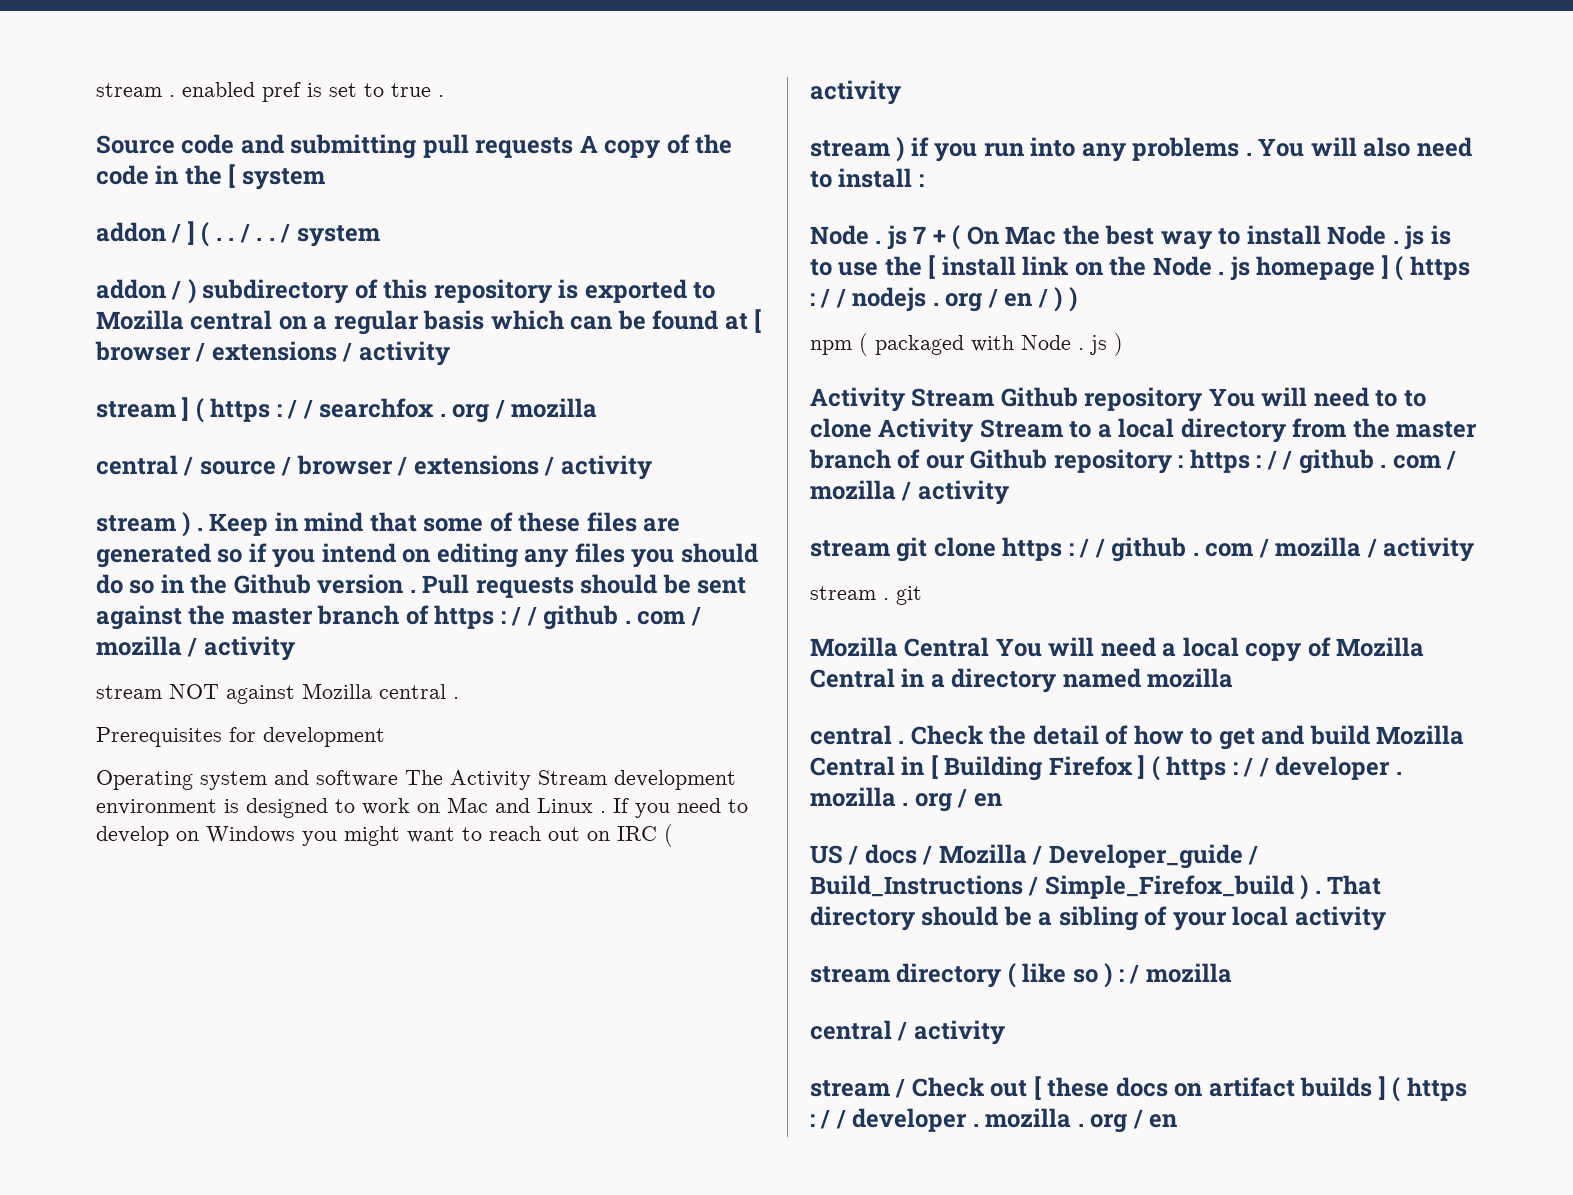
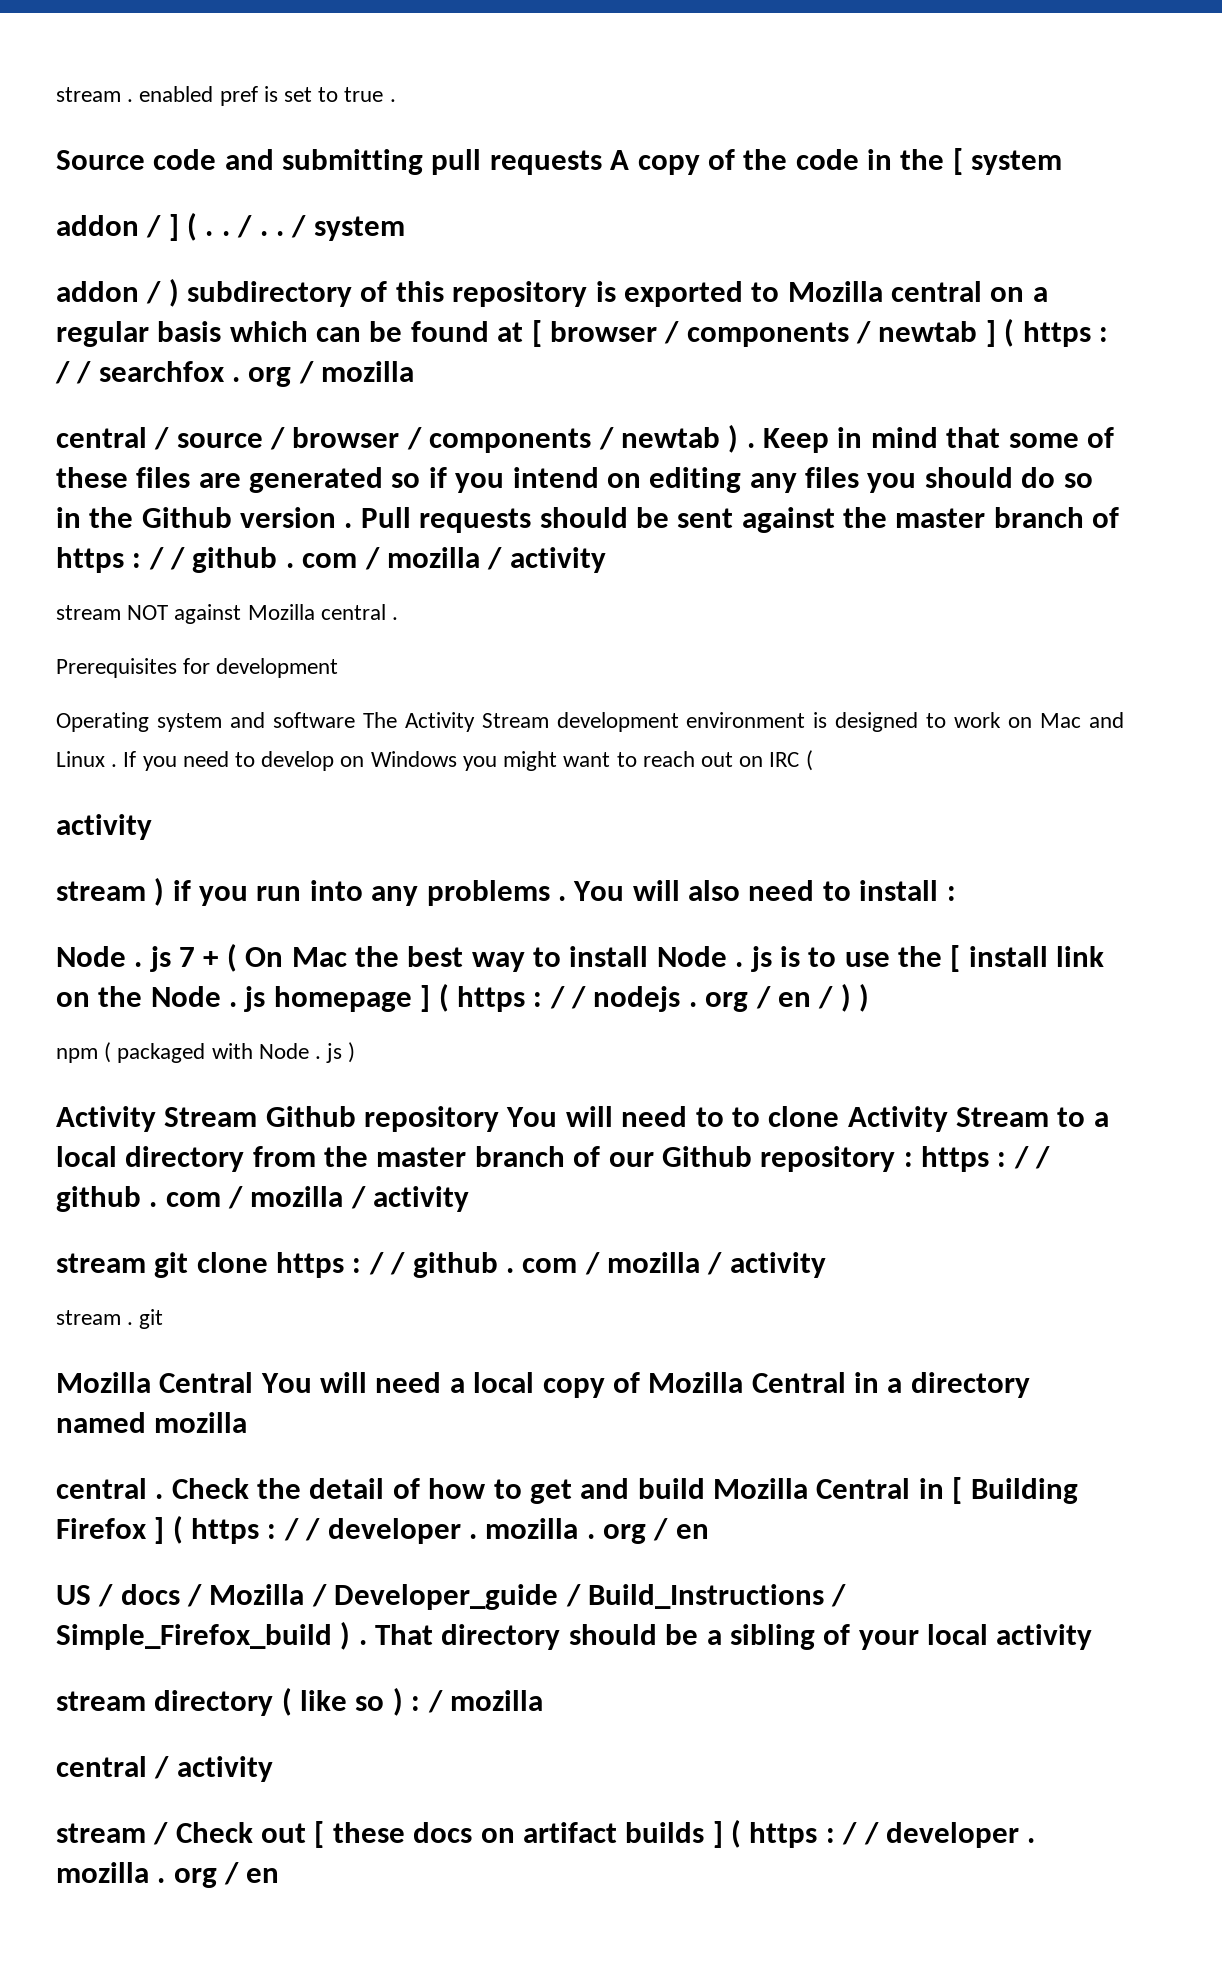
- addon / ) subdirectory of this repository is exported to Mozilla central on a regular basis which can be found at [ browser / extensions / activity
- stream ] ( https : / / searchfox . org / mozilla
+ addon / ) subdirectory of this repository is exported to Mozilla central on a regular basis which can be found at [ browser / components / newtab ] ( https : / / searchfox . org / mozilla
- central / source / browser / extensions / activity
- stream ) .
+ central / source / browser / components / newtab ) .

